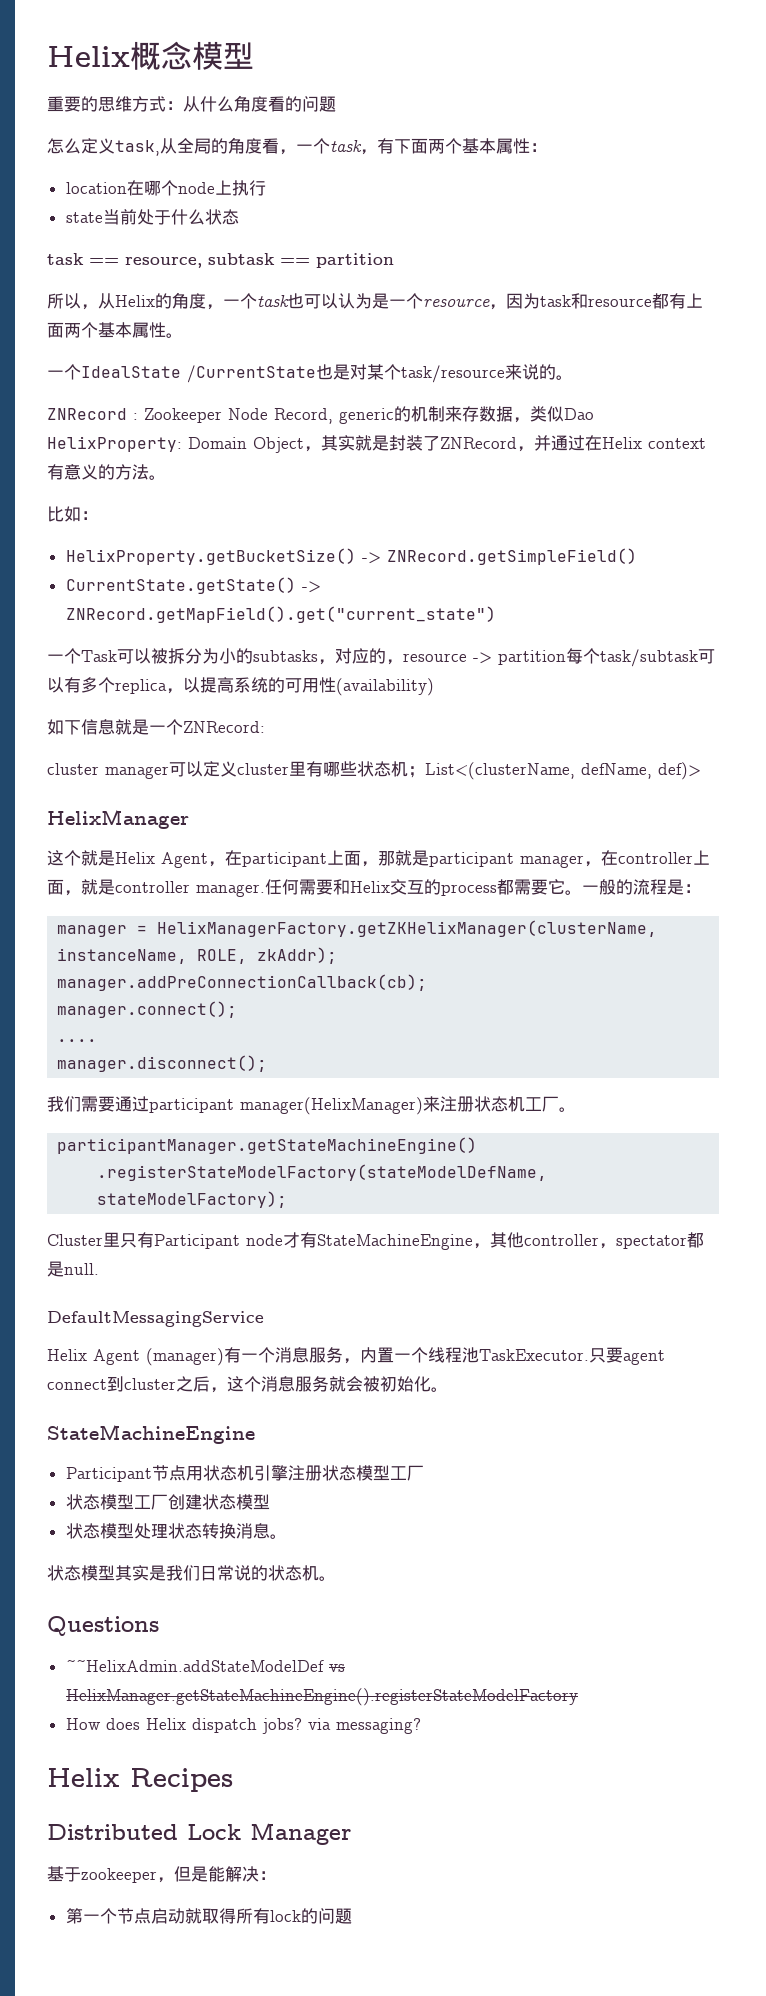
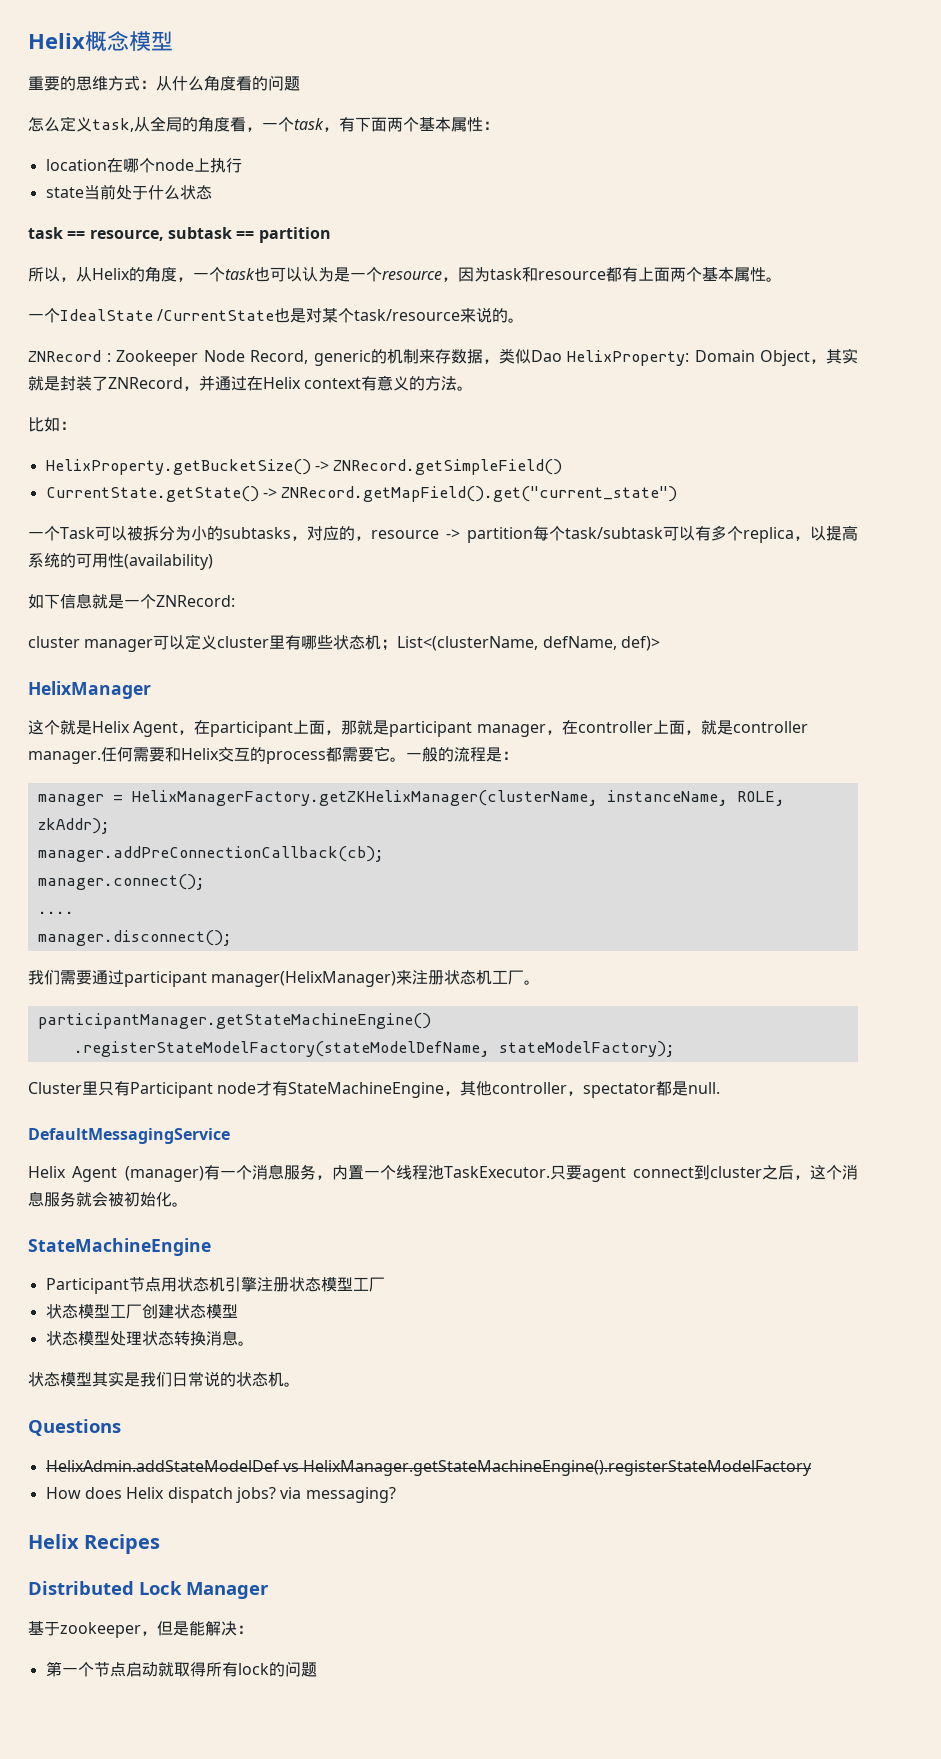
- ~~HelixAdmin.addStateModelDef vs HelixManager.getStateMachineEngine().registerStateModelFactory
+ HelixAdmin.addStateModelDef vs HelixManager.getStateMachineEngine().registerStateModelFactory

